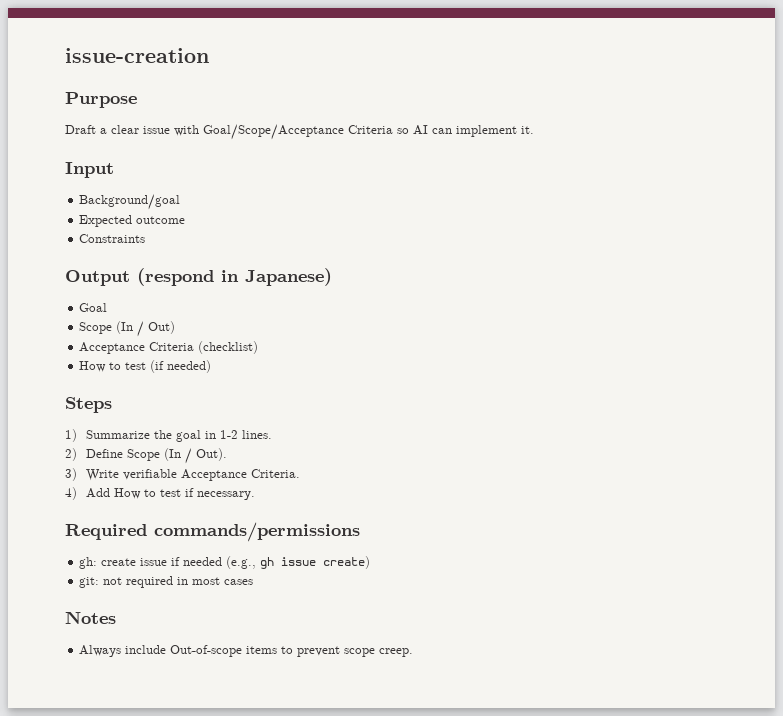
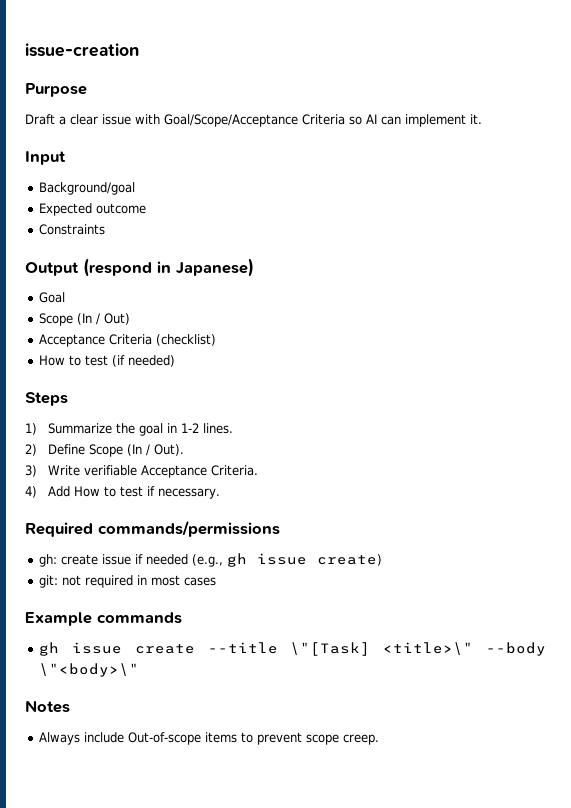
+ Example commands
+ gh issue create --title \"[Task] <title>\" --body \"<body>\"

